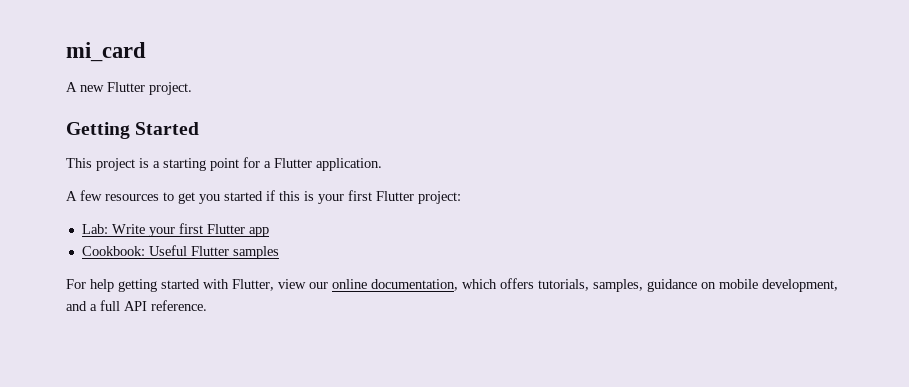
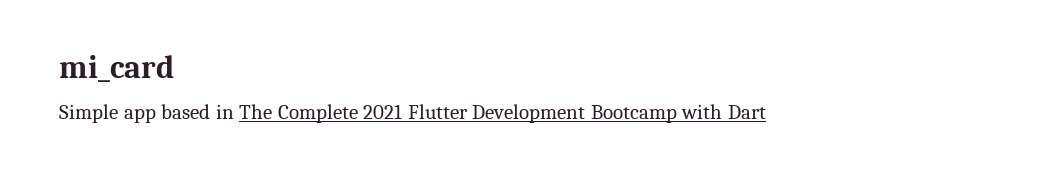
- A new Flutter project.
- Getting Started
- This project is a starting point for a Flutter application.
- A few resources to get you started if this is your first Flutter project:
- Lab: Write your first Flutter app
- Cookbook: Useful Flutter samples
- For help getting started with Flutter, view our online documentation, which offers tutorials, samples, guidance on mobile development, and a full API reference.
+ Simple app based in The Complete 2021 Flutter Development Bootcamp with Dart

